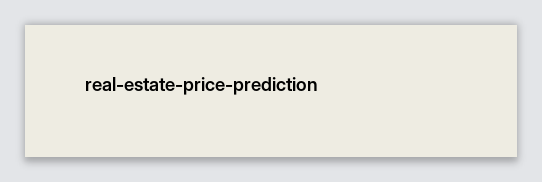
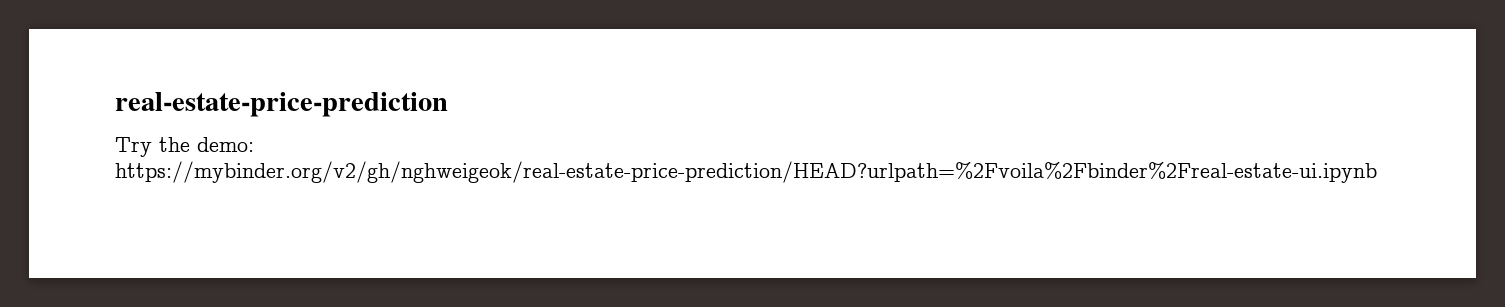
+ Try the demo: https://mybinder.org/v2/gh/nghweigeok/real-estate-price-prediction/HEAD?urlpath=%2Fvoila%2Fbinder%2Freal-estate-ui.ipynb

